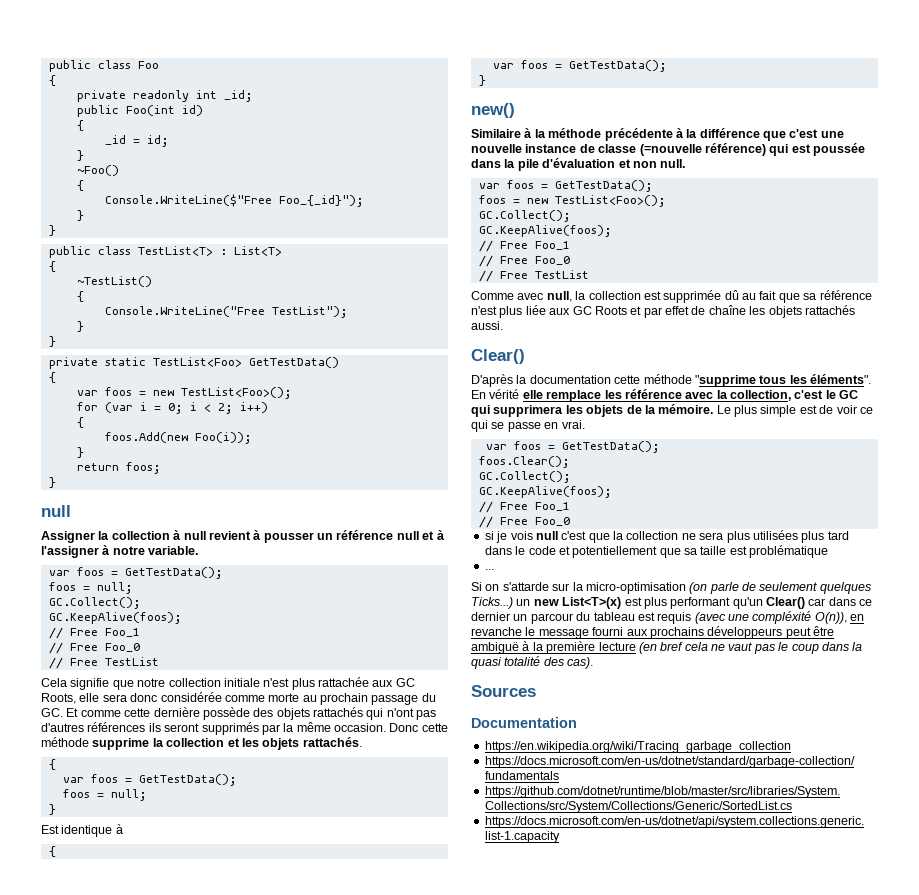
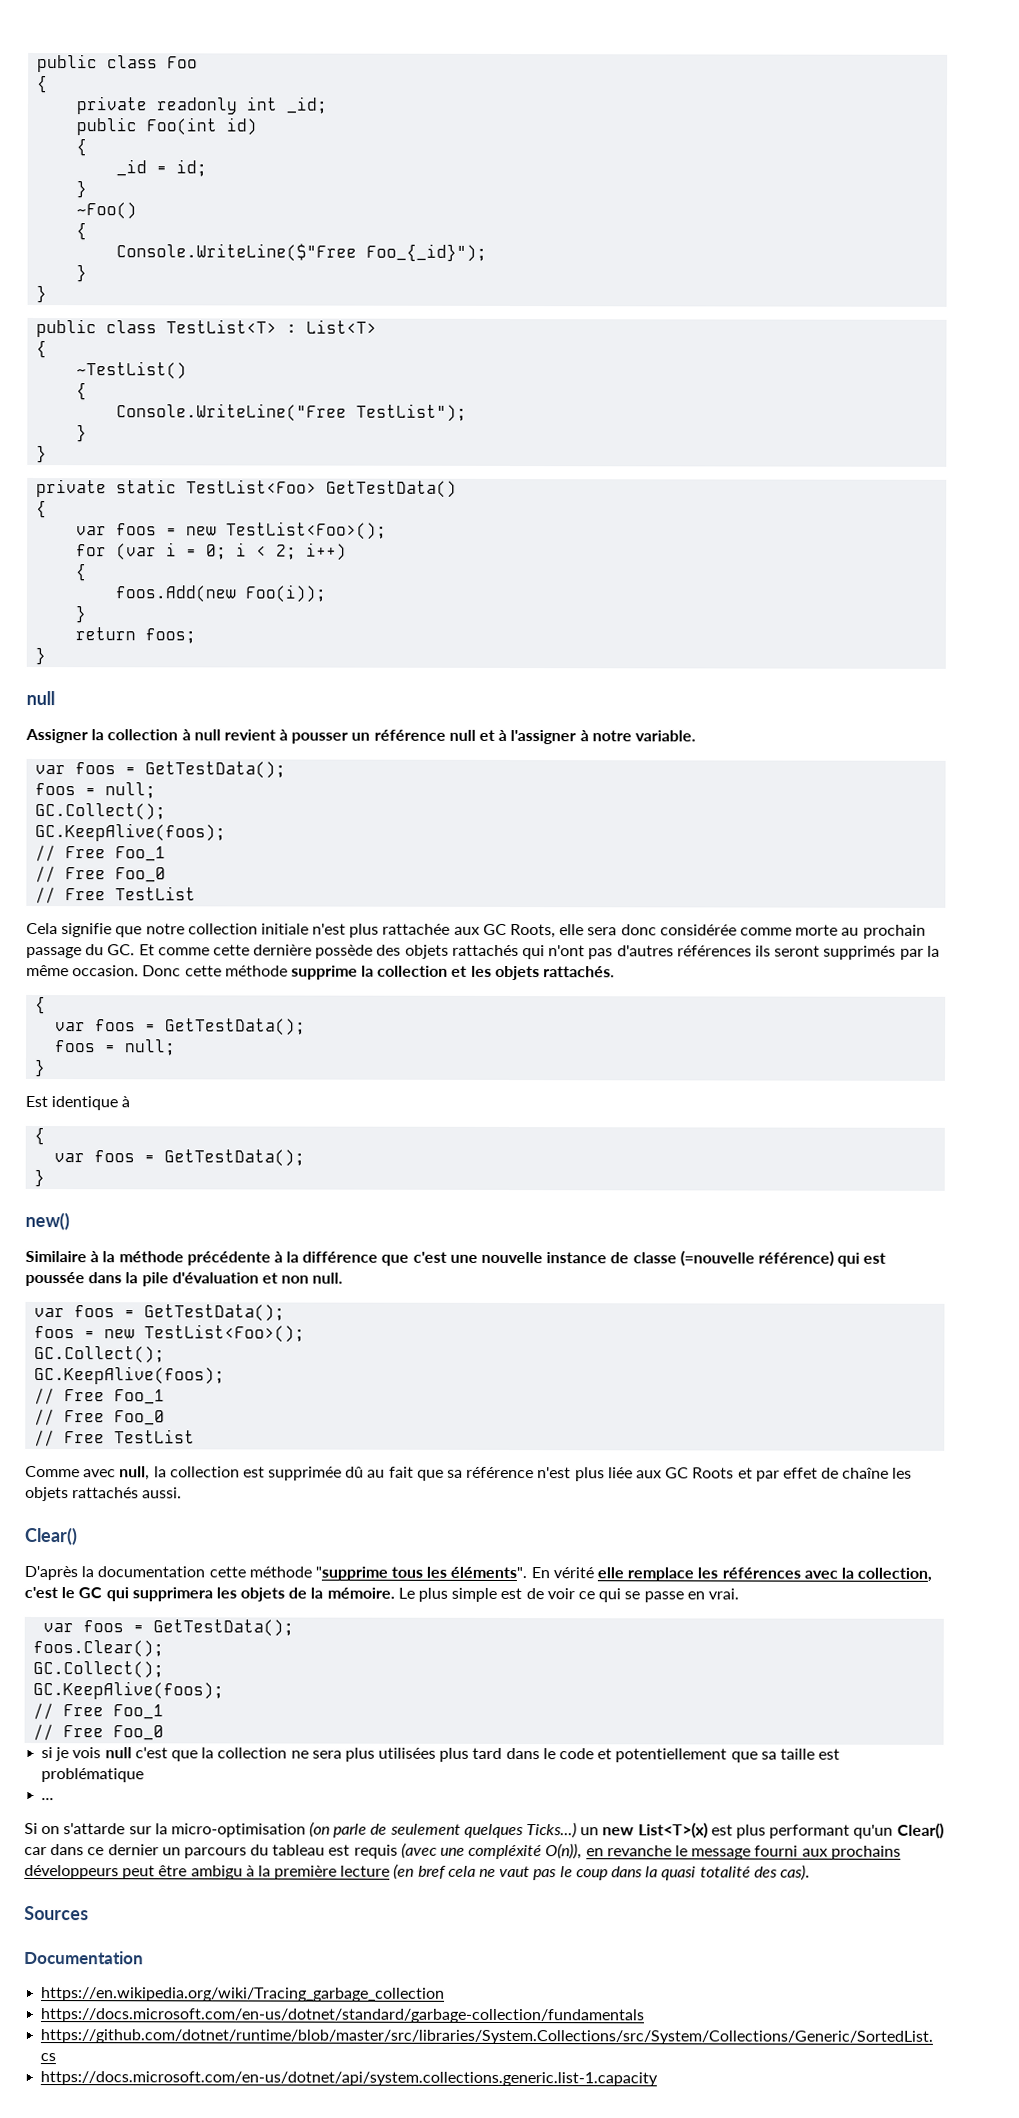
- En vérité elle remplace les référence avec la collection, c'est le GC qui supprimera les objets de la mémoire.
+ En vérité elle remplace les références avec la collection, c'est le GC qui supprimera les objets de la mémoire.
- Si on s'attarde sur la micro-optimisation (on parle de seulement quelques Ticks...) un new List<T>(x) est plus performant qu'un Clear() car dans ce dernier un parcour du tableau est requis (avec une compléxité O(n)), en revanche le message fourni aux prochains développeurs peut être ambiguë à la première lecture (en bref cela ne vaut pas le coup dans la quasi totalité des cas).
+ Si on s'attarde sur la micro-optimisation (on parle de seulement quelques Ticks...) un new List<T>(x) est plus performant qu'un Clear() car dans ce dernier un parcours du tableau est requis (avec une compléxité O(n)), en revanche le message fourni aux prochains développeurs peut être ambigu à la première lecture (en bref cela ne vaut pas le coup dans la quasi totalité des cas).

